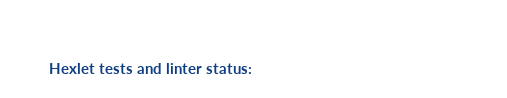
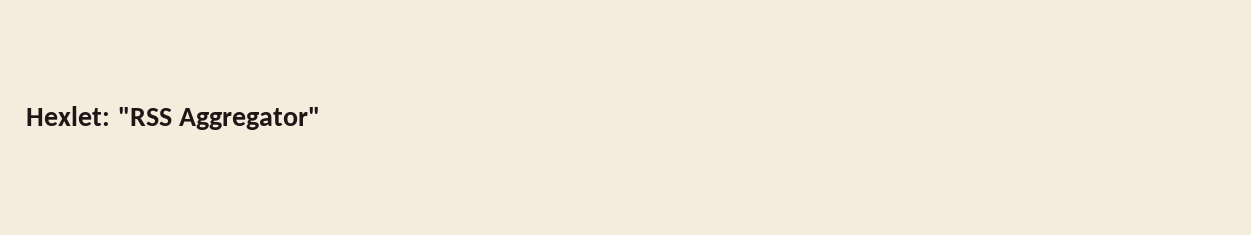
- Hexlet tests and linter status:
+ Hexlet: "RSS Aggregator"

